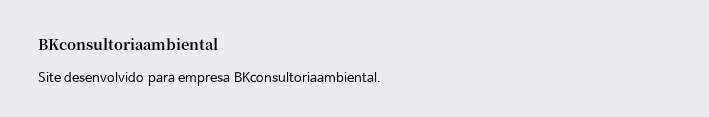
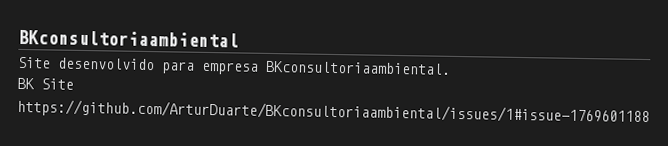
+ BK Site
+ https://github.com/ArturDuarte/BKconsultoriaambiental/issues/1#issue-1769601188

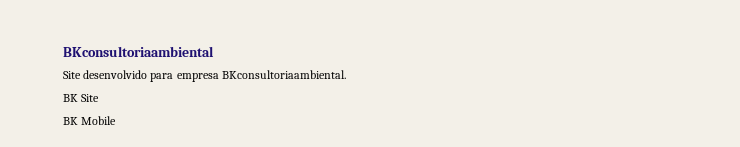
- https://github.com/ArturDuarte/BKconsultoriaambiental/issues/1#issue-1769601188
+ BK Mobile

